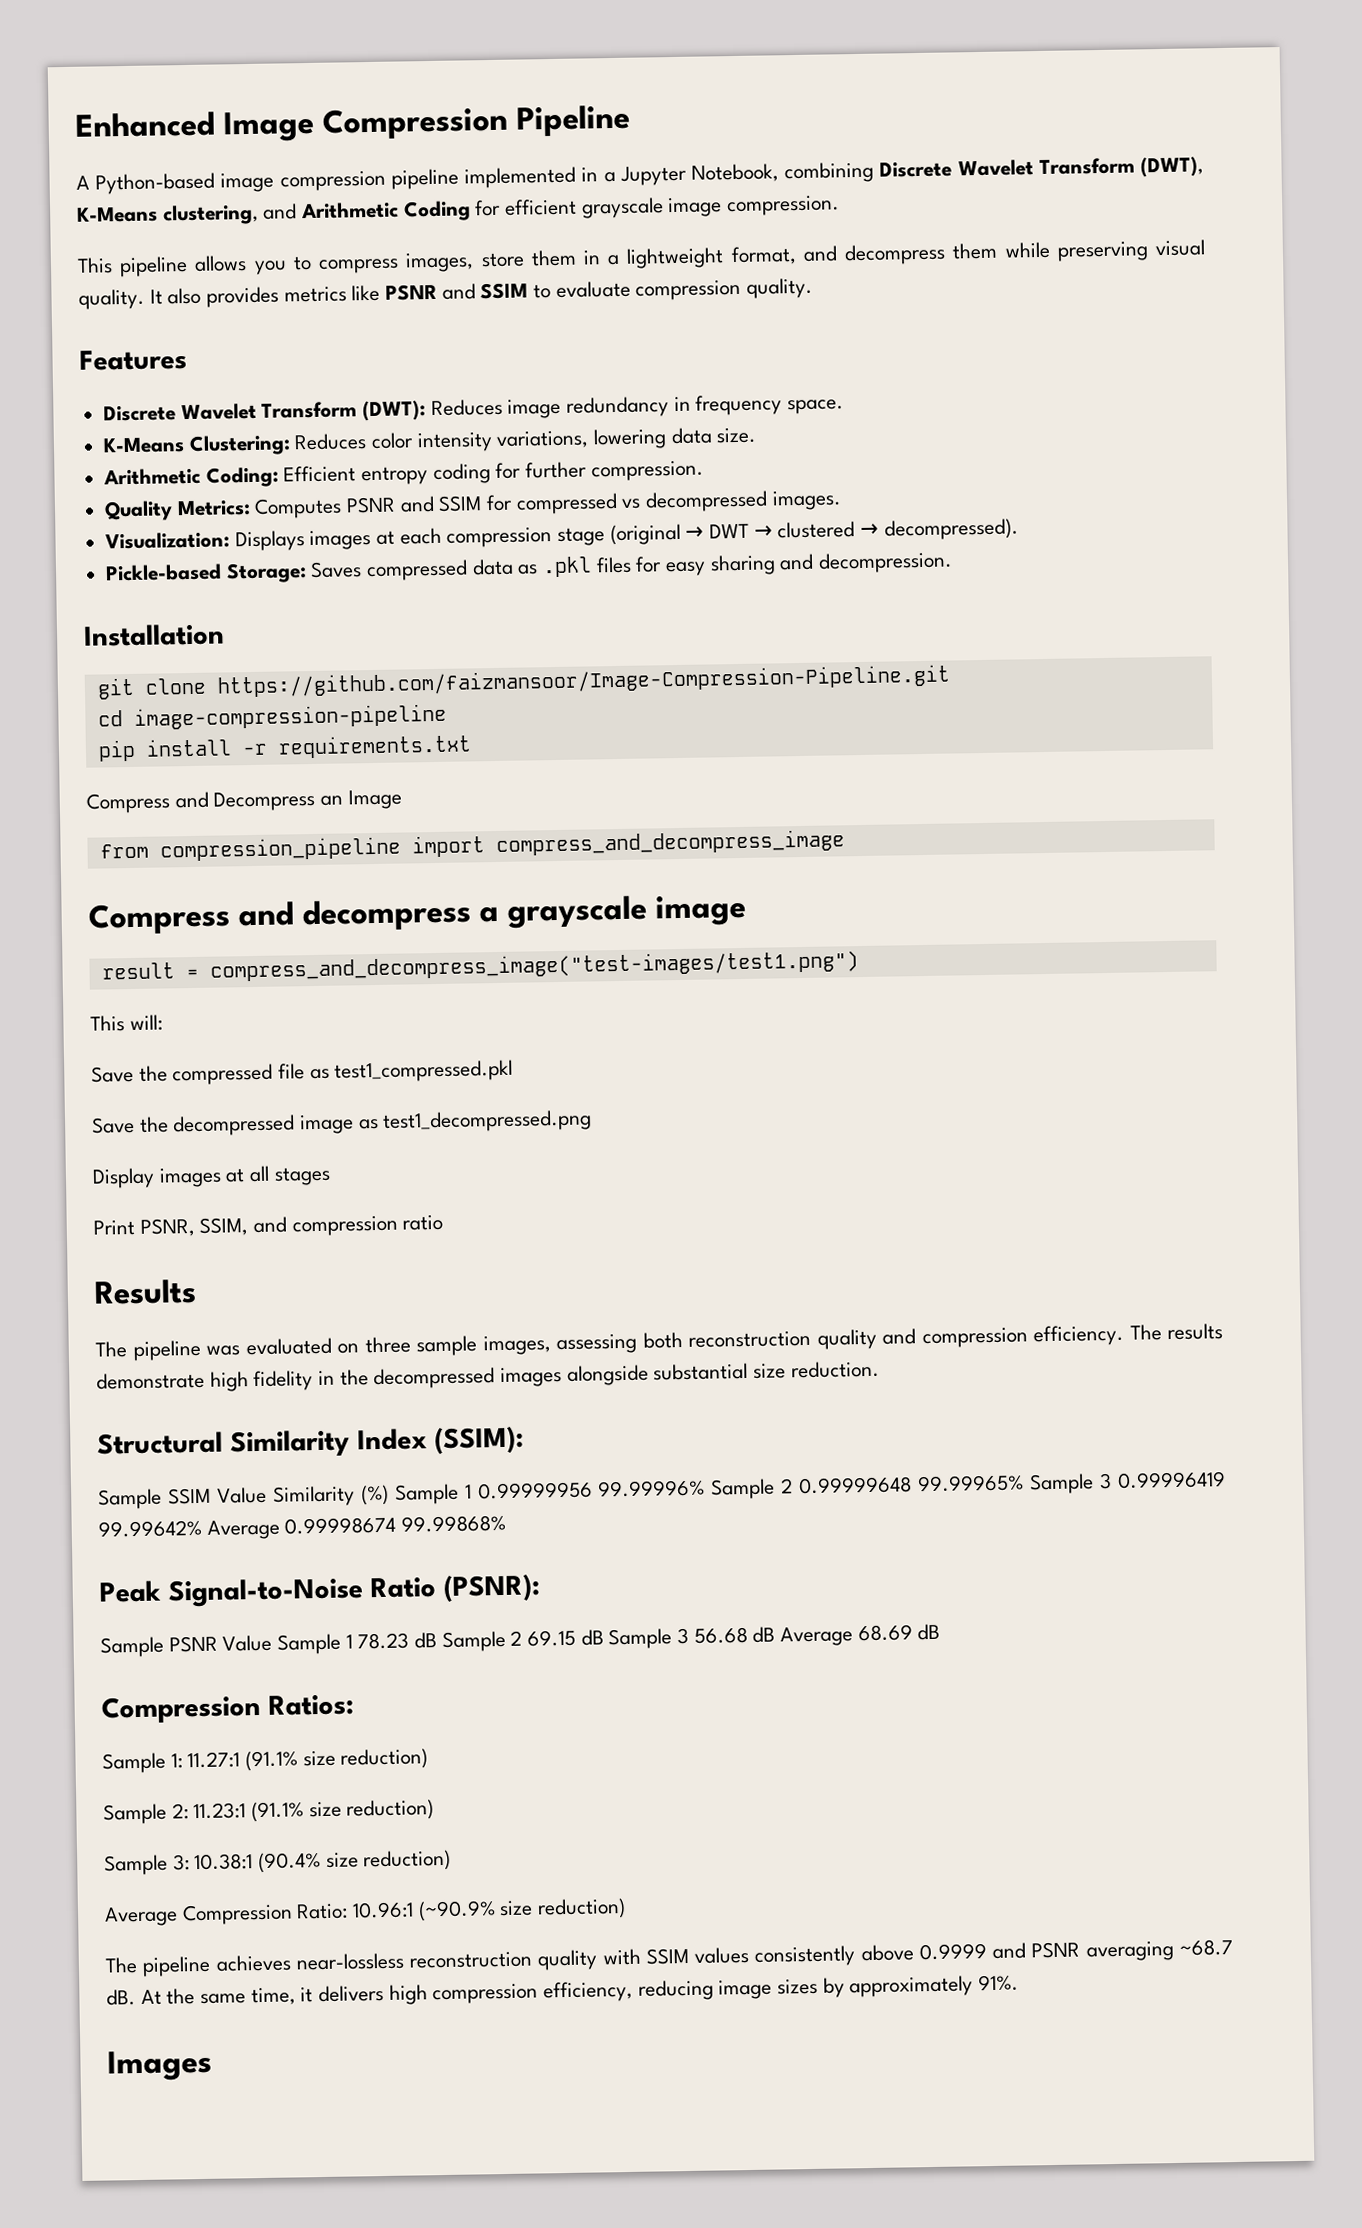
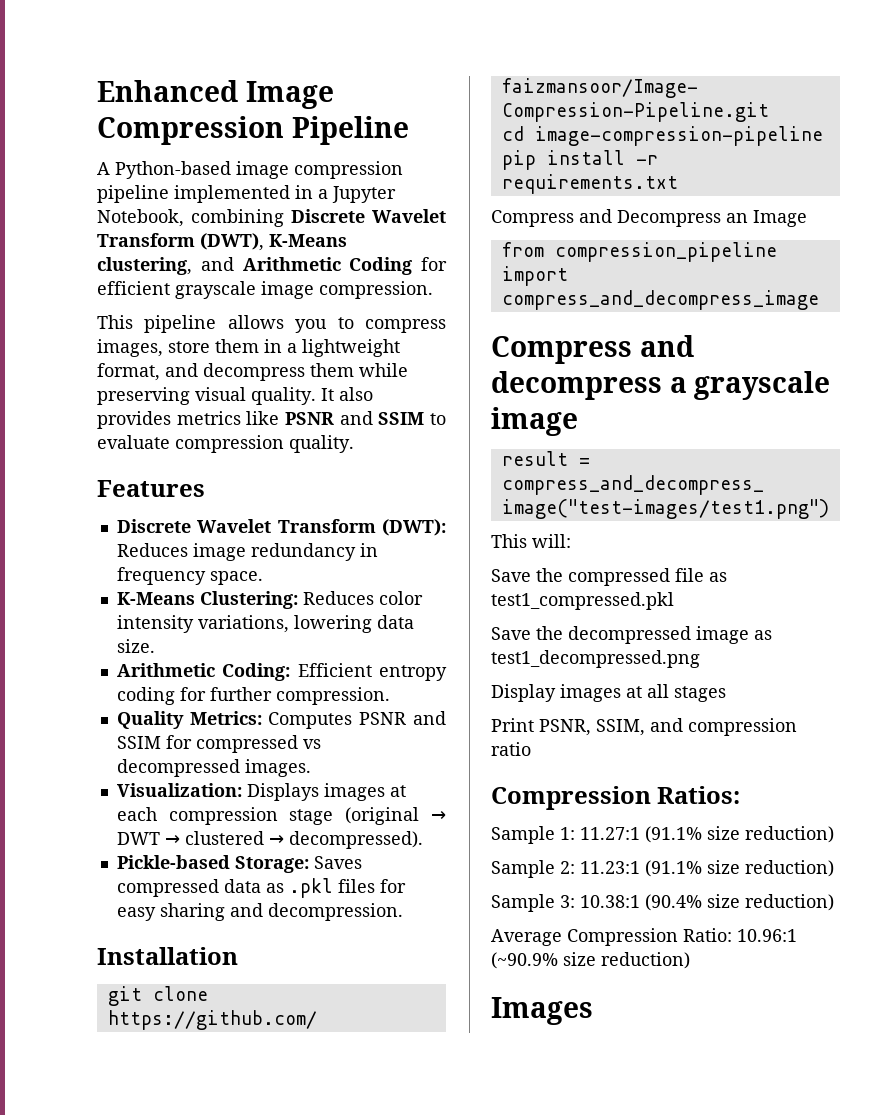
- Results
- The pipeline was evaluated on three sample images, assessing both reconstruction quality and compression efficiency. The results demonstrate high fidelity in the decompressed images alongside substantial size reduction.
- Structural Similarity Index (SSIM):
- Sample SSIM Value Similarity (%) Sample 1 0.99999956 99.99996% Sample 2 0.99999648 99.99965% Sample 3 0.99996419 99.99642% Average 0.99998674 99.99868%
- Peak Signal-to-Noise Ratio (PSNR):
- Sample PSNR Value Sample 1 78.23 dB Sample 2 69.15 dB Sample 3 56.68 dB Average 68.69 dB
- The pipeline achieves near-lossless reconstruction quality with SSIM values consistently above 0.9999 and PSNR averaging ~68.7 dB. At the same time, it delivers high compression efficiency, reducing image sizes by approximately 91%.

